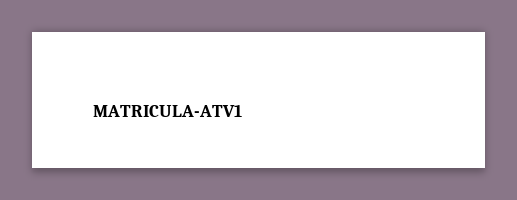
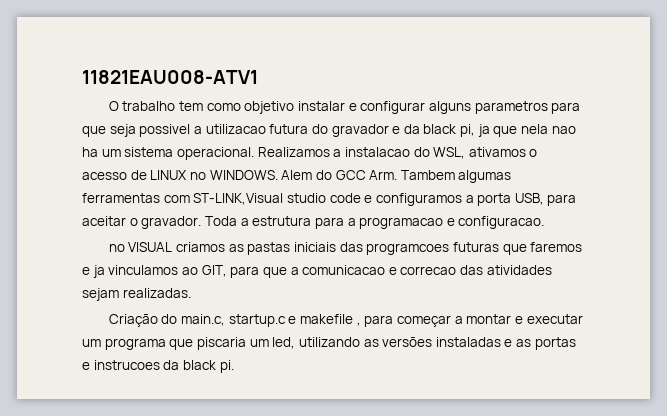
- MATRICULA-ATV1
+ 11821EAU008-ATV1
+ O trabalho tem como objetivo instalar e configurar alguns parametros para que seja possivel a utilizacao futura do gravador e da black pi, ja que nela nao ha um sistema operacional. Realizamos a instalacao do WSL, ativamos o acesso de LINUX no WINDOWS. Alem do GCC Arm. Tambem algumas ferramentas com ST-LINK,Visual studio code e configuramos a porta USB, para aceitar o gravador. Toda a estrutura para a programacao e configuracao.
+ no VISUAL criamos as pastas iniciais das programcoes futuras que faremos e ja vinculamos ao GIT, para que a comunicacao e correcao das atividades sejam realizadas.
+ Criação do main.c, startup.c e makefile , para começar a montar e executar um programa que piscaria um led, utilizando as versões instaladas e as portas e instrucoes da black pi.

